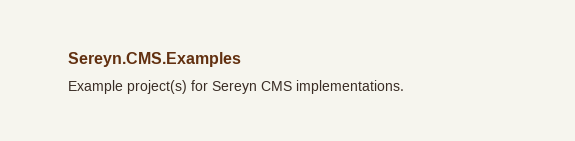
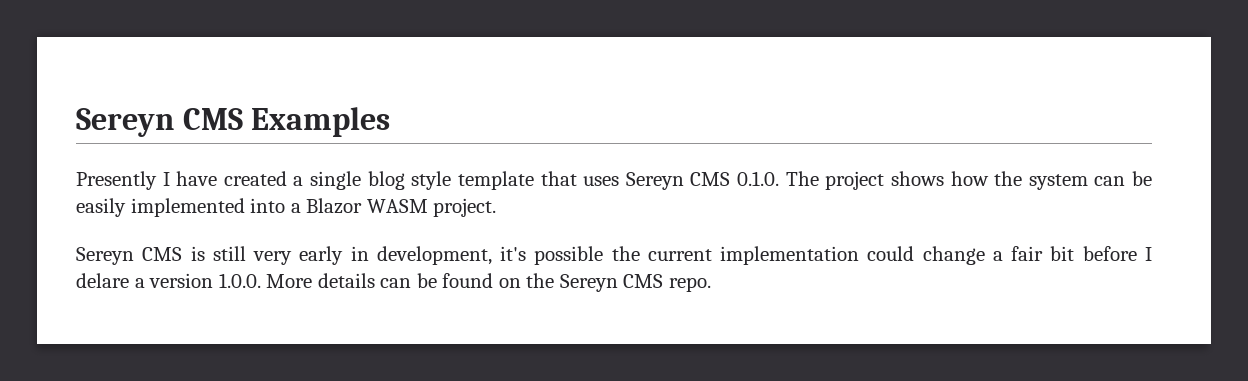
- Sereyn.CMS.Examples
- Example project(s) for Sereyn CMS implementations.
+ Sereyn CMS Examples
+ Presently I have created a single blog style template that uses Sereyn CMS 0.1.0. The project shows how the system can be easily implemented into a Blazor WASM project.
+ Sereyn CMS is still very early in development, it's possible the current implementation could change a fair bit before I delare a version 1.0.0. More details can be found on the Sereyn CMS repo.

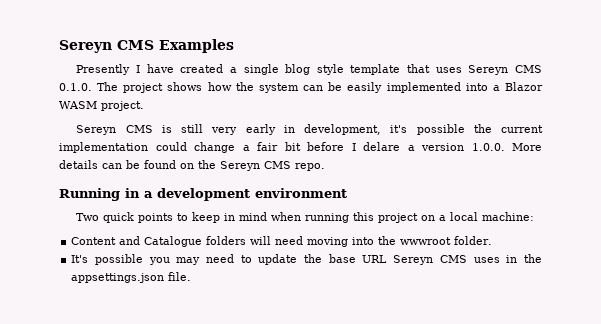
+ Running in a development environment
+ Two quick points to keep in mind when running this project on a local machine:
+ Content and Catalogue folders will need moving into the wwwroot folder.
+ It's possible you may need to update the base URL Sereyn CMS uses in the appsettings.json file.

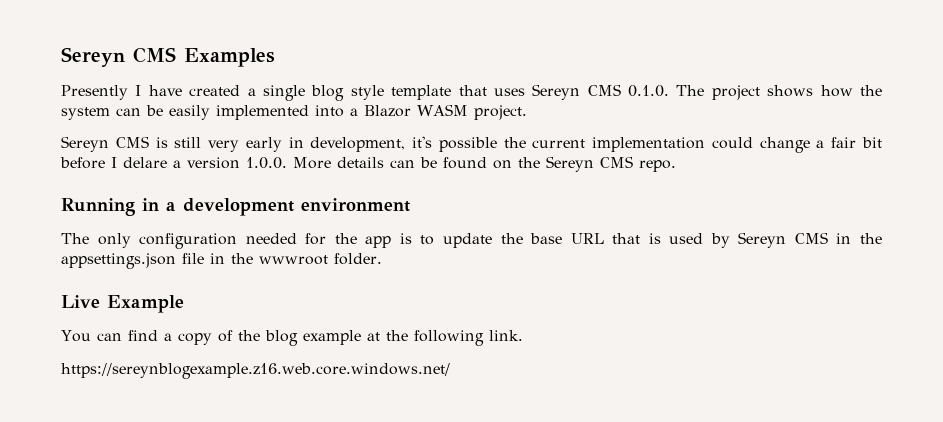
- Two quick points to keep in mind when running this project on a local machine:
- Content and Catalogue folders will need moving into the wwwroot folder.
- It's possible you may need to update the base URL Sereyn CMS uses in the appsettings.json file.
+ The only configuration needed for the app is to update the base URL that is used by Sereyn CMS in the appsettings.json file in the wwwroot folder.
+ Live Example
+ You can find a copy of the blog example at the following link.
+ https://sereynblogexample.z16.web.core.windows.net/

